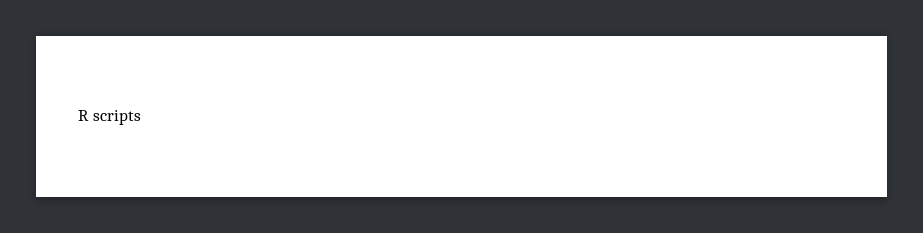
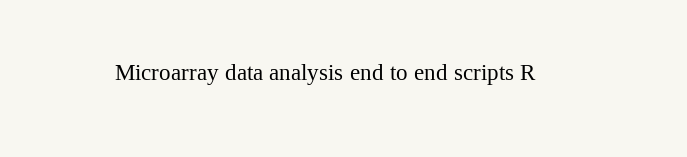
- R scripts
+ Microarray data analysis end to end scripts R

